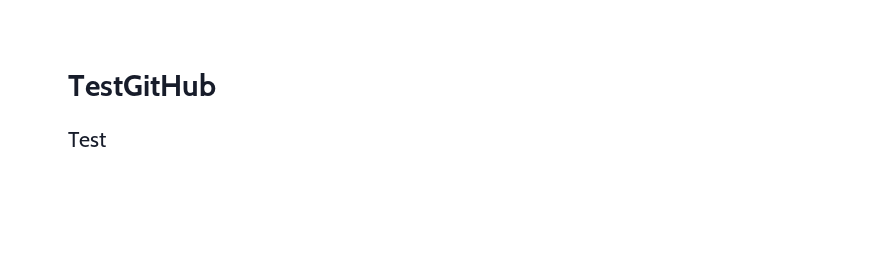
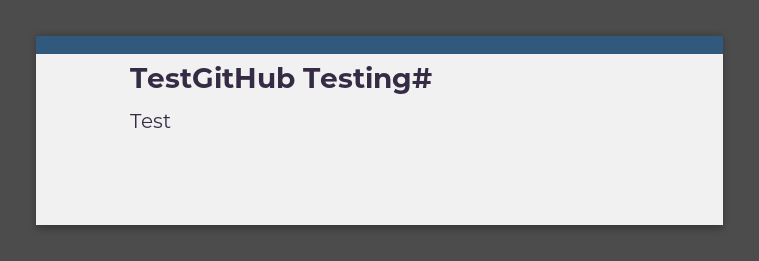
- TestGitHub
+ TestGitHub Testing#

